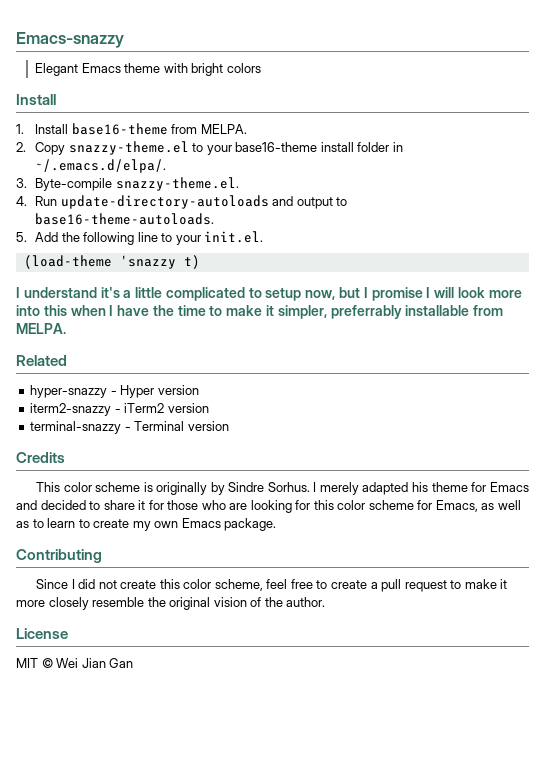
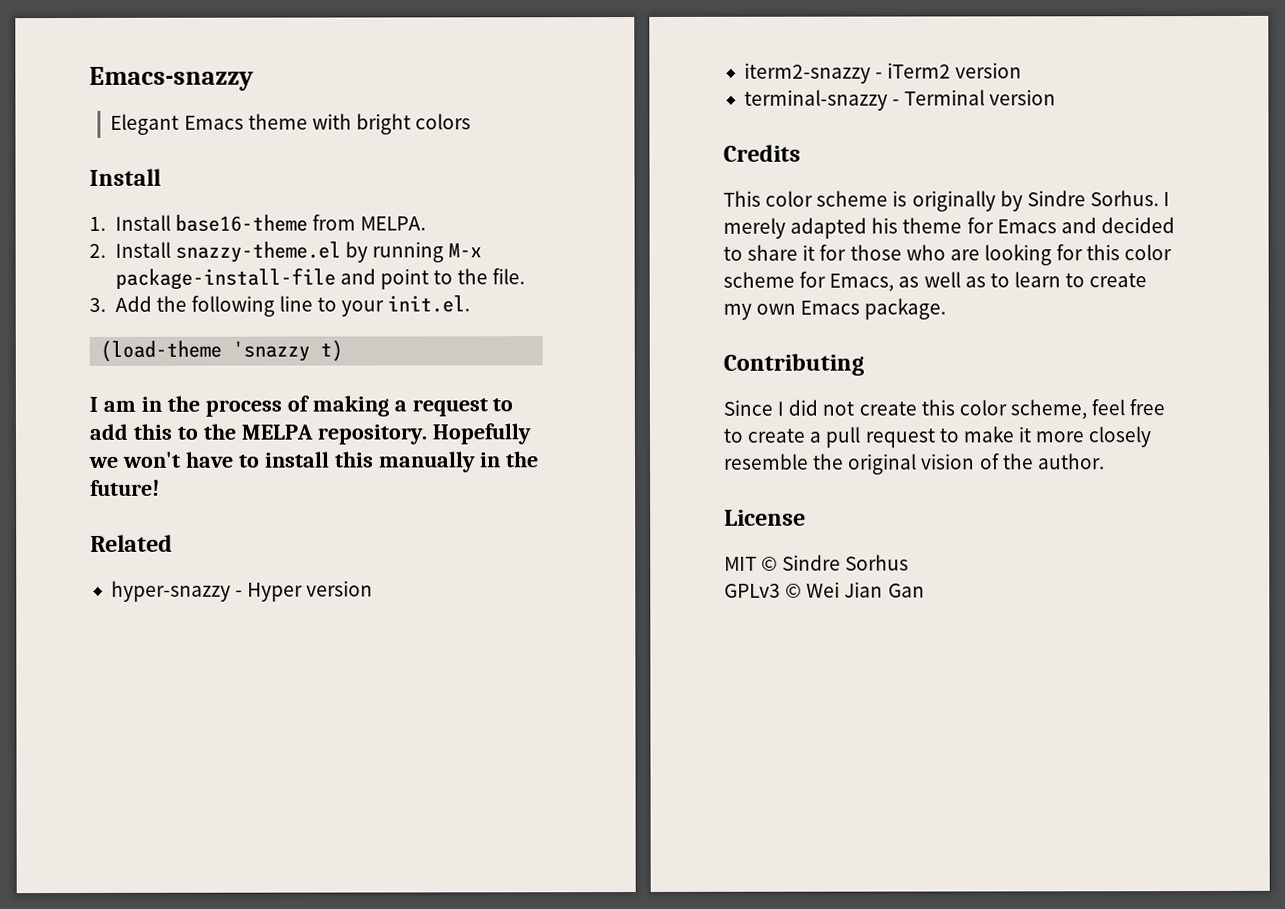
- 2. Copy snazzy-theme.el to your base16-theme install folder in ~/.emacs.d/elpa/.
- 3. Byte-compile snazzy-theme.el.
- 4. Run update-directory-autoloads and output to base16-theme-autoloads.
- 5. Add the following line to your init.el.
+ 2. Install snazzy-theme.el by running M-x package-install-file and point to the file.
+ 3. Add the following line to your init.el.
- I understand it's a little complicated to setup now, but I promise I will look more into this when I have the time to make it simpler, preferrably installable from MELPA.
+ I am in the process of making a request to add this to the MELPA repository. Hopefully we won't have to install this manually in the future!
- MIT © Wei Jian Gan
+ MIT © Sindre Sorhus
+ GPLv3 © Wei Jian Gan

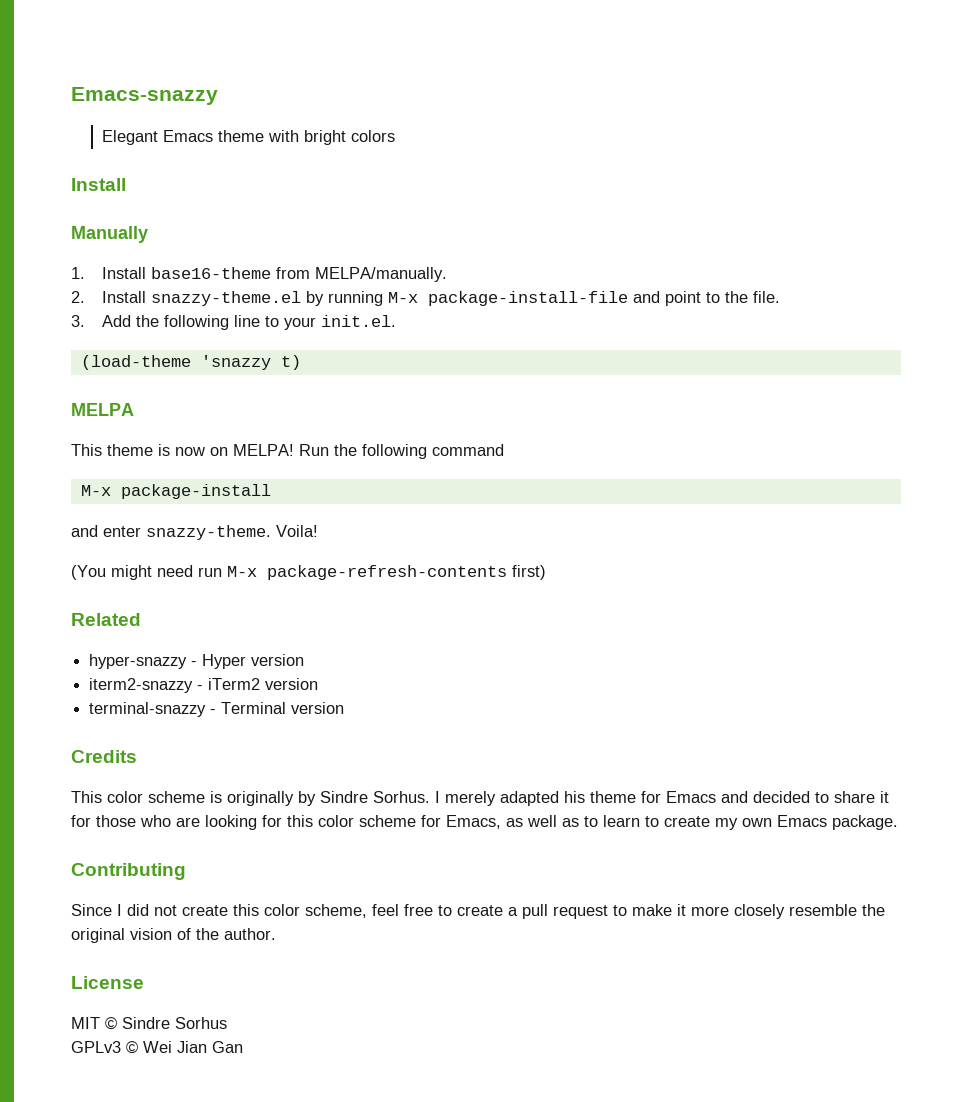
+ Manually
- 1. Install base16-theme from MELPA.
+ 1. Install base16-theme from MELPA/manually.
- I am in the process of making a request to add this to the MELPA repository. Hopefully we won't have to install this manually in the future!
+ MELPA
+ This theme is now on MELPA! Run the following command
+ M-x package-install
+ and enter snazzy-theme. Voila!
+ (You might need run M-x package-refresh-contents first)

